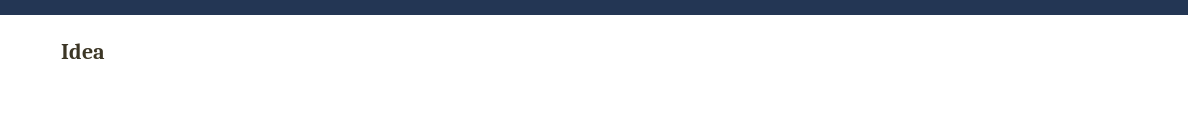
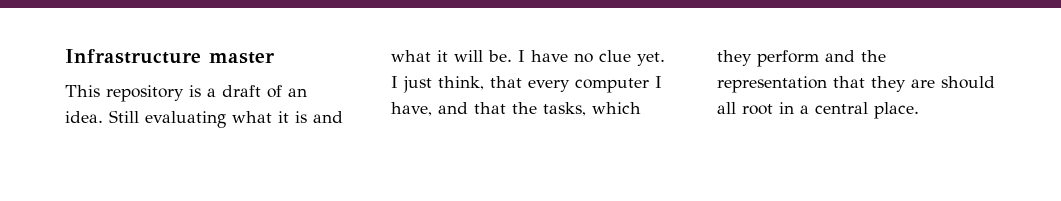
- Idea
+ Infrastructure master
+ This repository is a draft of an idea. Still evaluating what it is and what it will be. I have no clue yet. I just think, that every computer I have, and that the tasks, which they perform and the representation that they are should all root in a central place.

